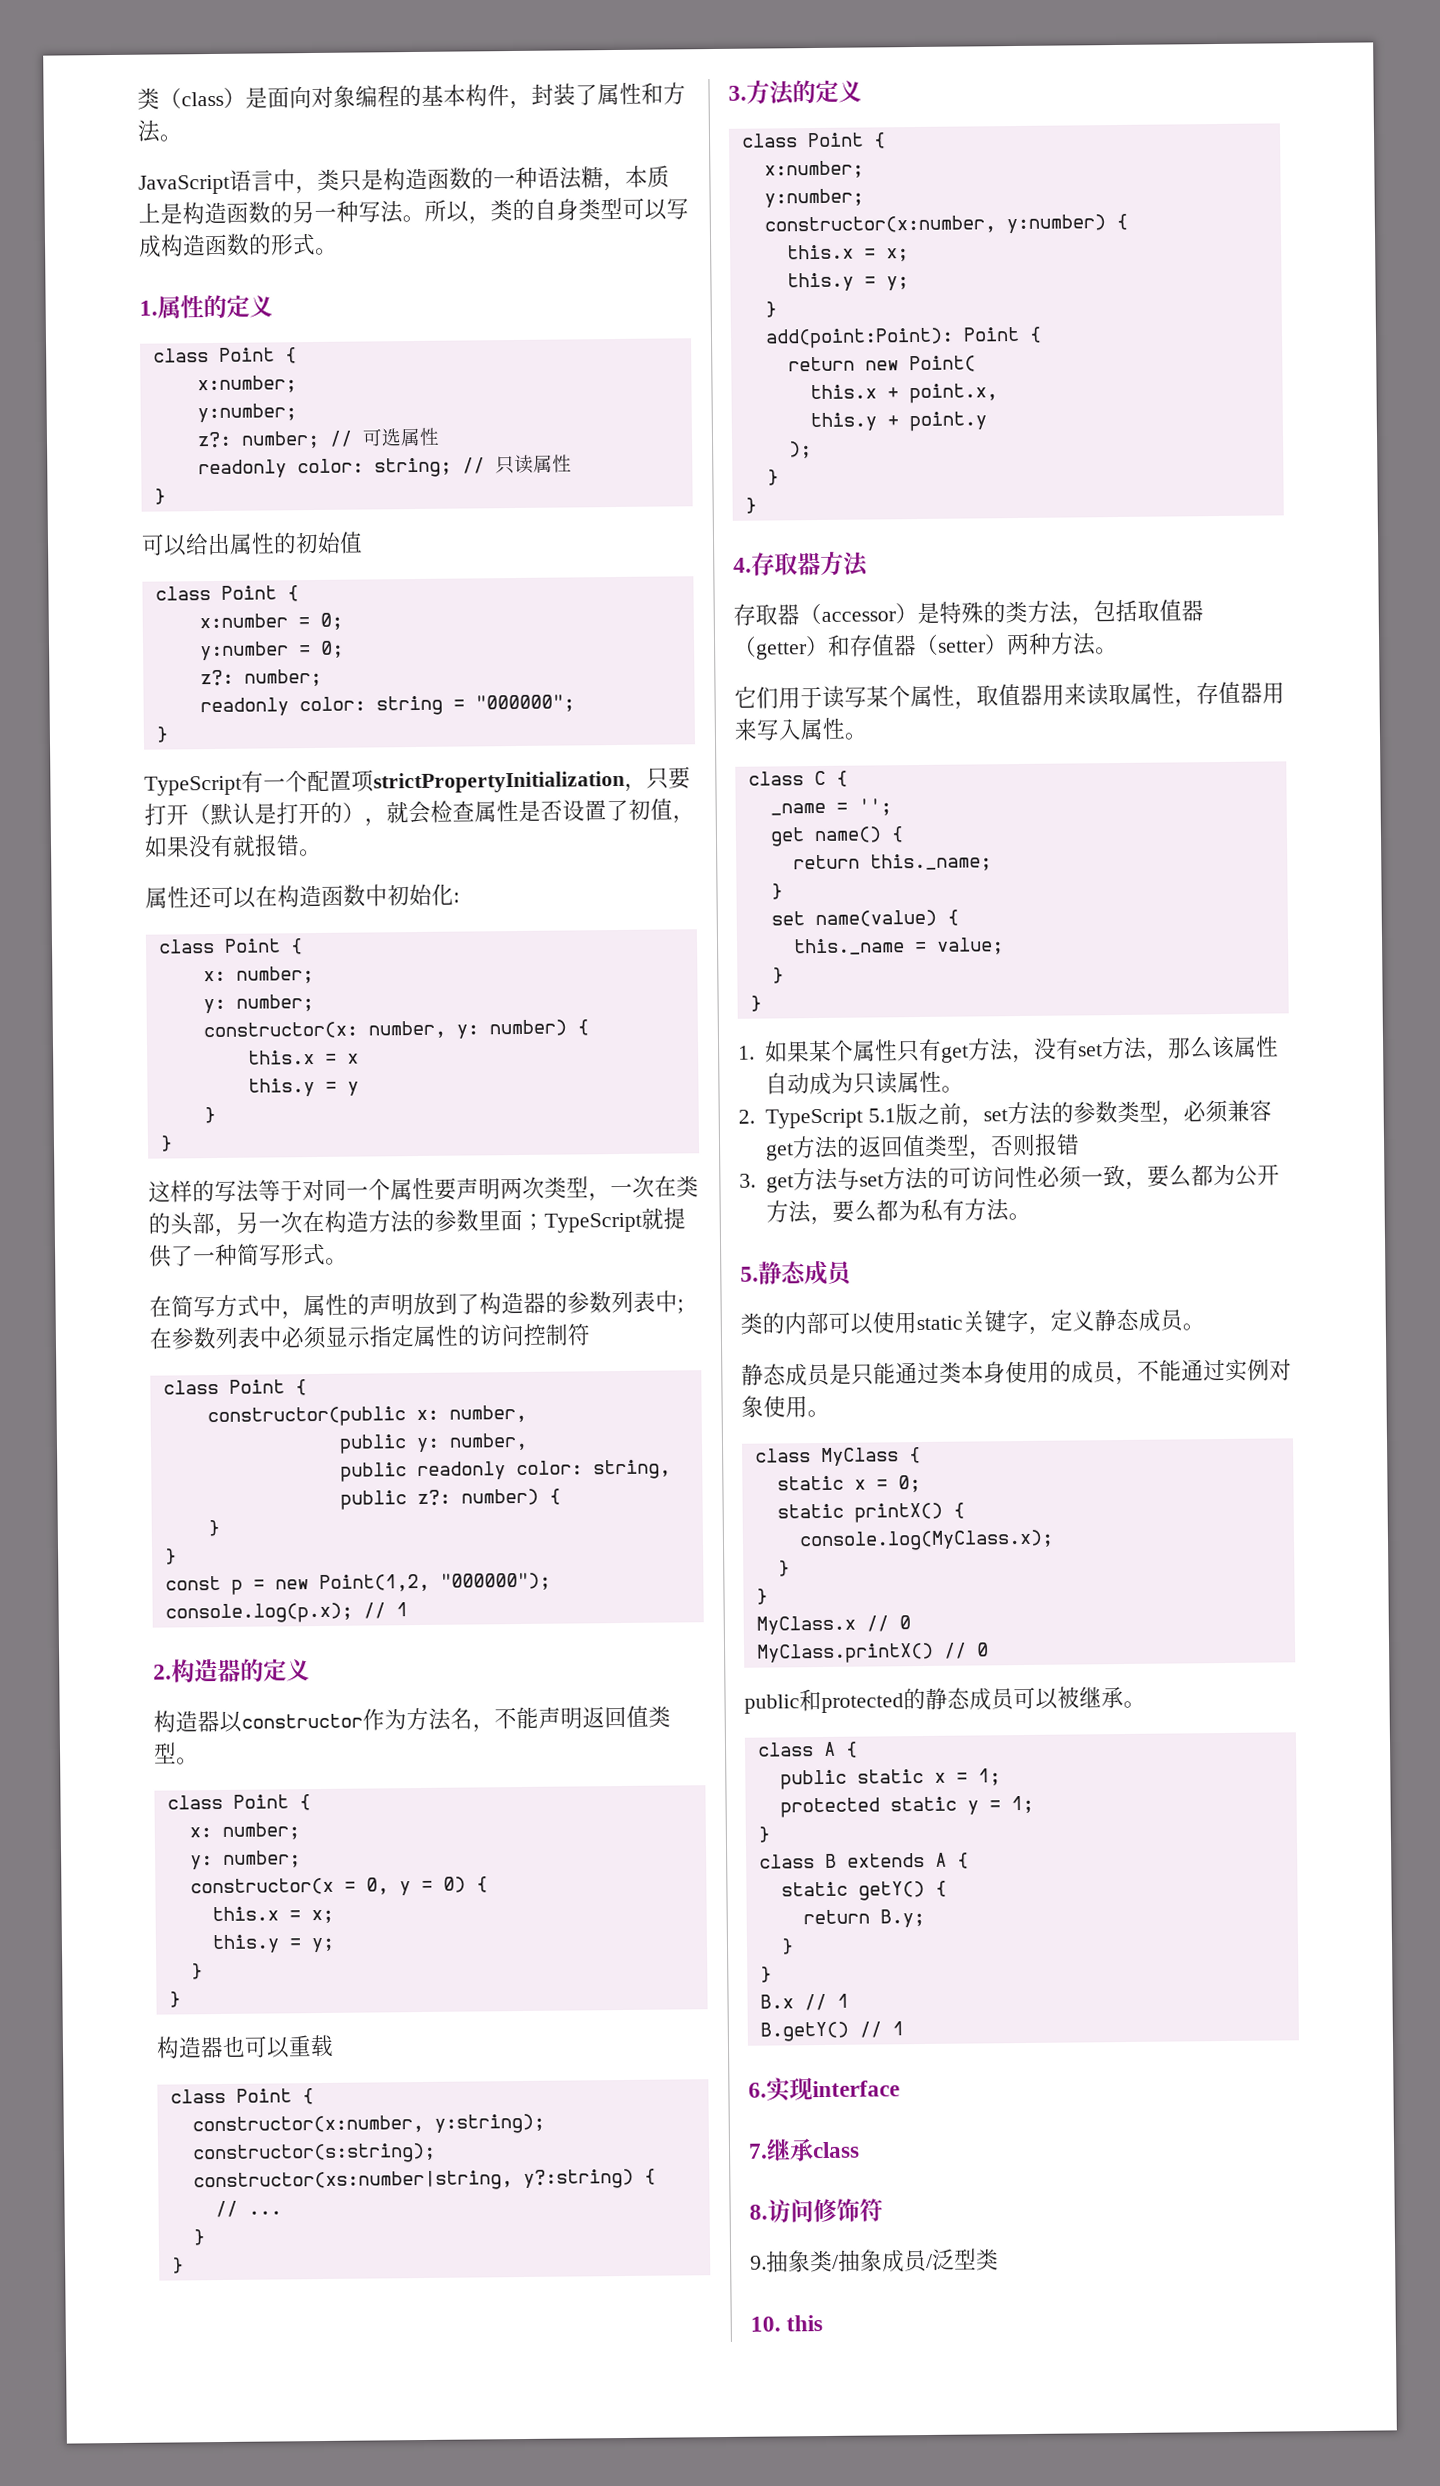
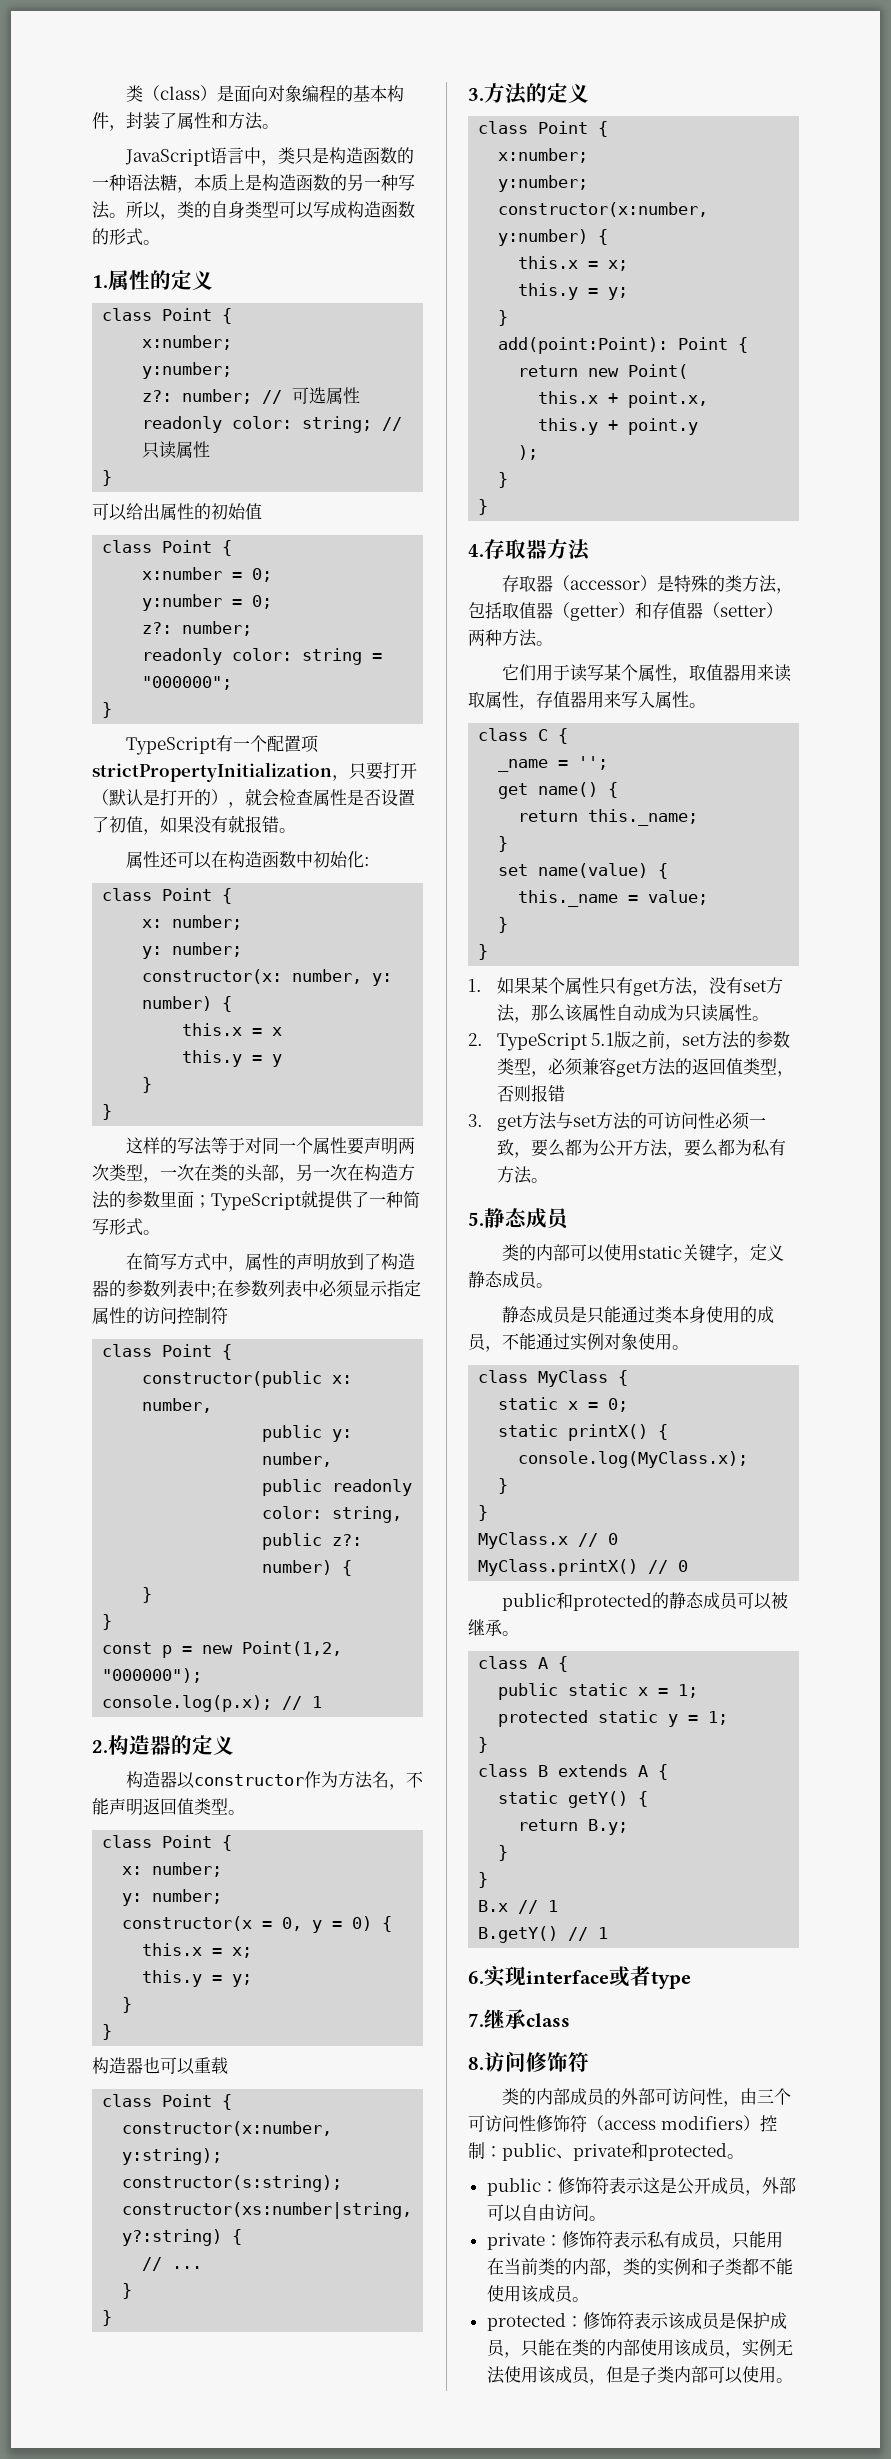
- 6.实现interface
+ 6.实现interface或者type
- 9.抽象类/抽象成员/泛型类
- 10. this
+ 类的内部成员的外部可访问性，由三个可访问性修饰符（access modifiers）控制：public、private和protected。
+ public：修饰符表示这是公开成员，外部可以自由访问。
+ private：修饰符表示私有成员，只能用在当前类的内部，类的实例和子类都不能使用该成员。
+ protected：修饰符表示该成员是保护成员，只能在类的内部使用该成员，实例无法使用该成员，但是子类内部可以使用。

